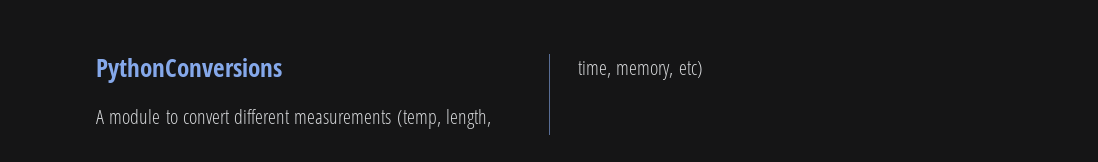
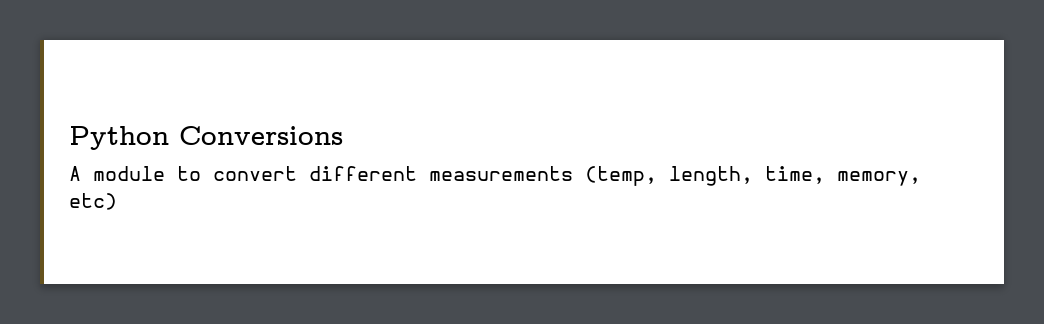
- PythonConversions
+ Python Conversions

